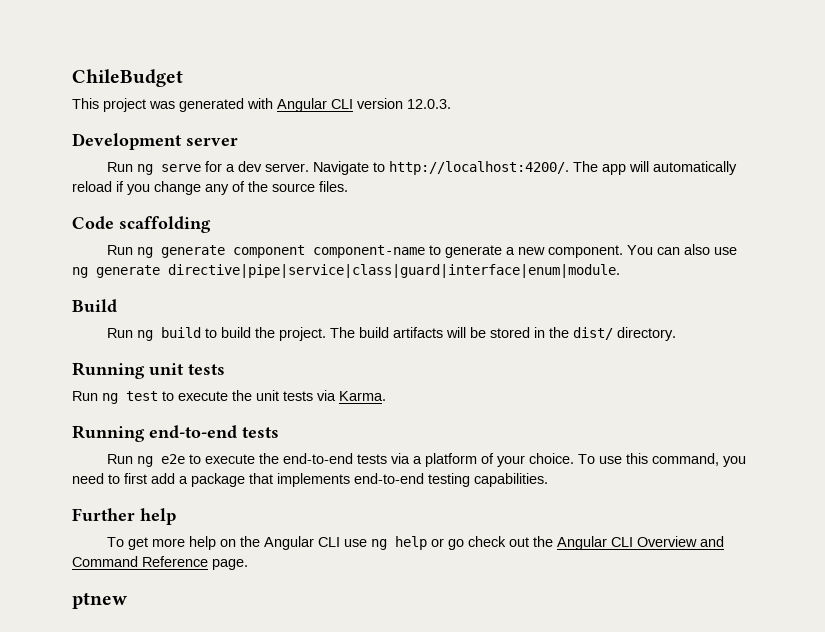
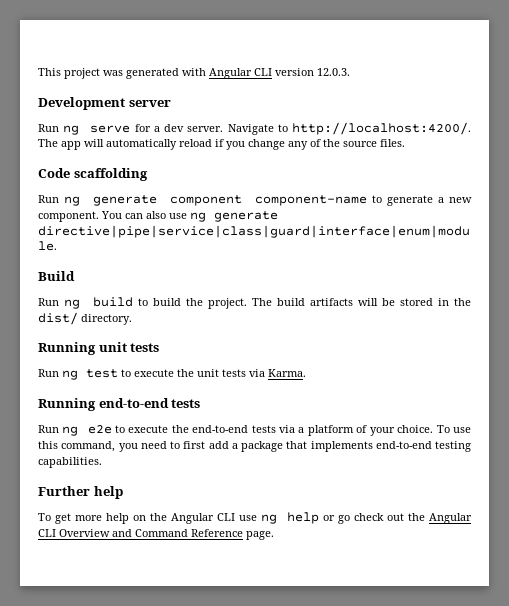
- ChileBudget
- ptnew

